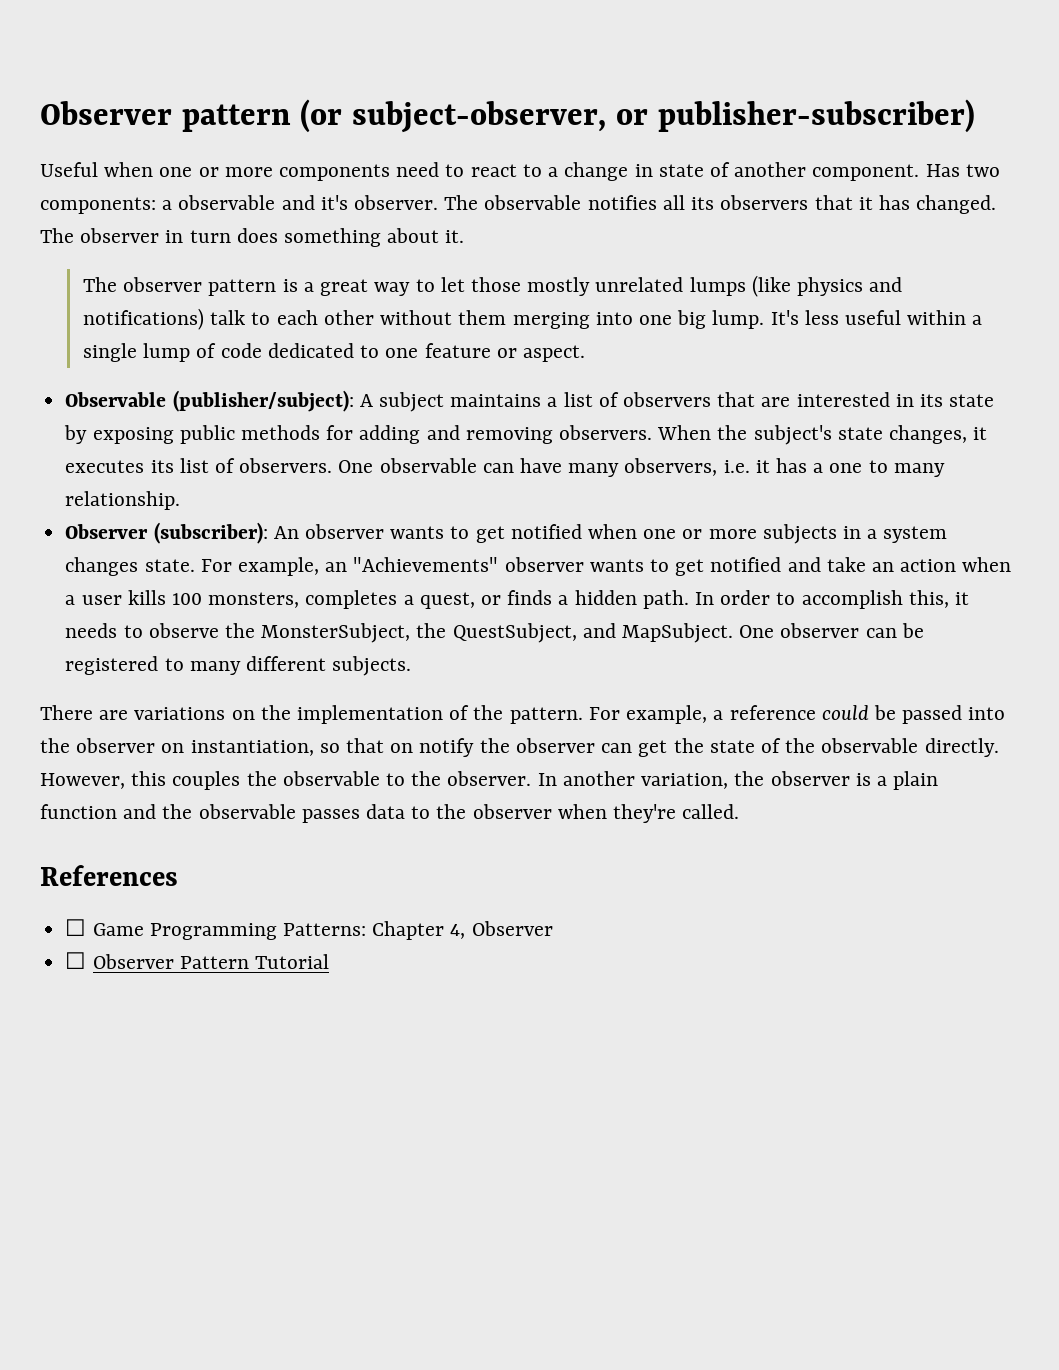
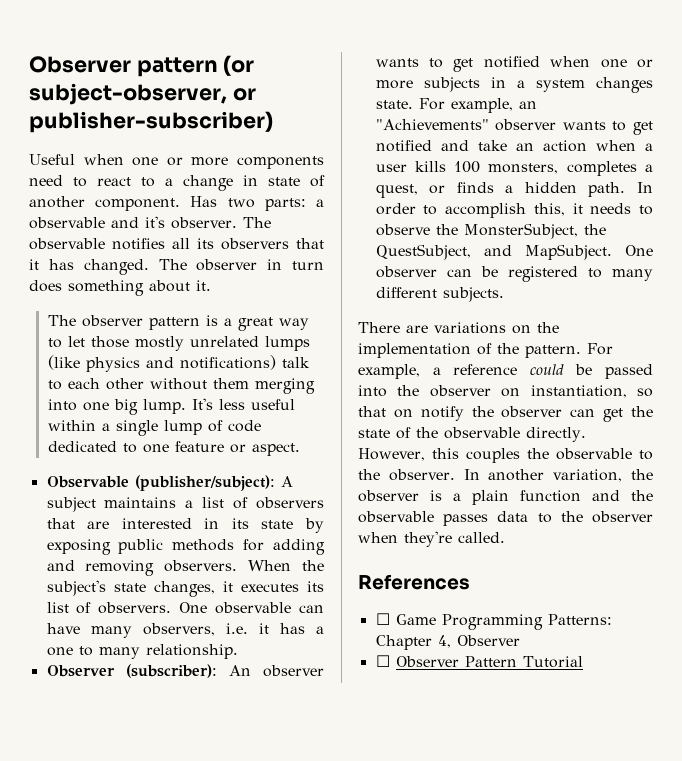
- Has two components: a observable and it's observer.
+ Has two parts: a observable and it's observer.

